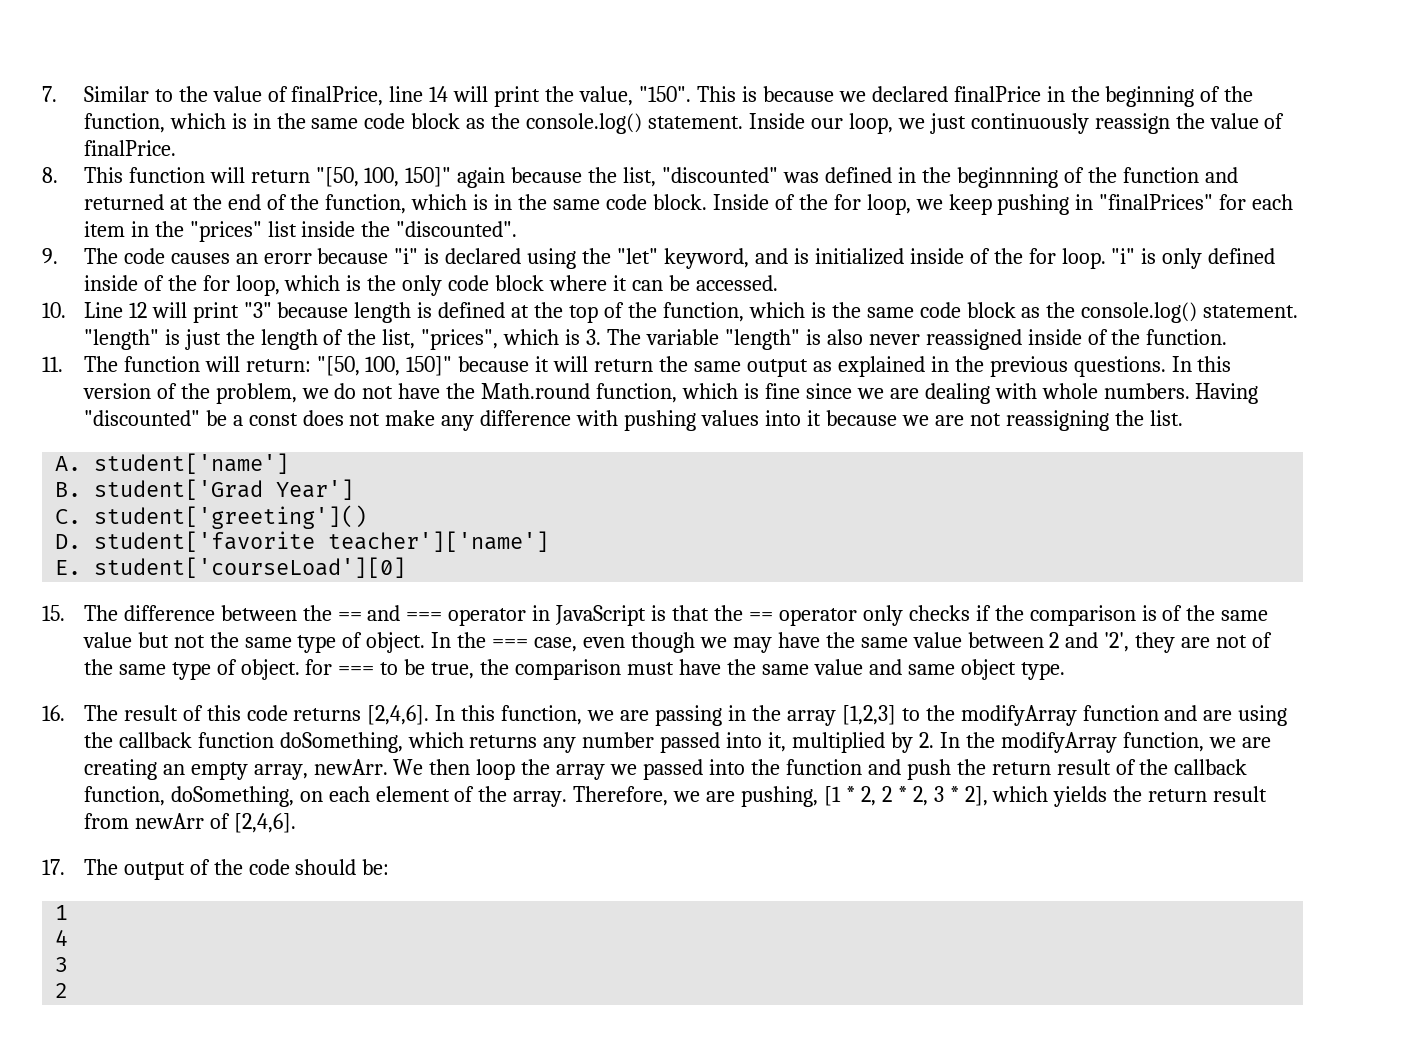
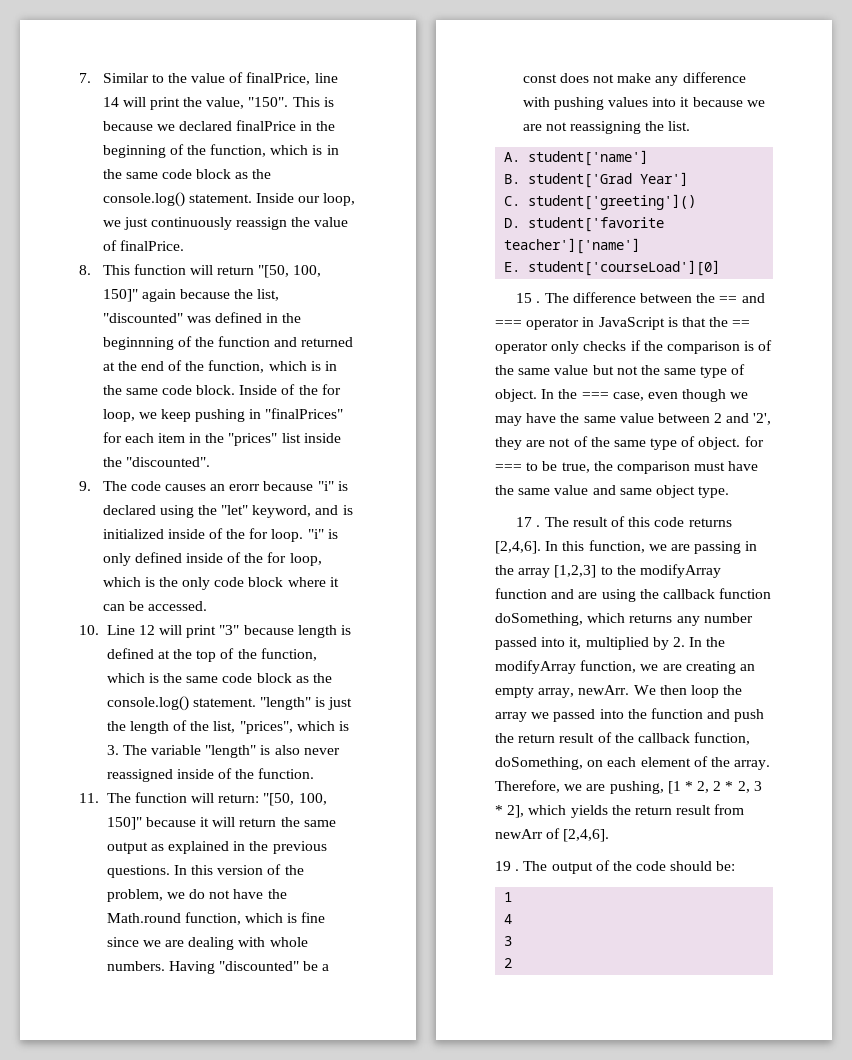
- 15. The difference between the == and === operator in JavaScript is that the == operator only checks if the comparison is of the same value but not the same type of object.
+ 15 . The difference between the == and === operator in JavaScript is that the == operator only checks if the comparison is of the same value but not the same type of object.
- 16. The result of this code returns [2,4,6].
+ 17 . The result of this code returns [2,4,6].
- 17. The output of the code should be:
+ 19 . The output of the code should be:

